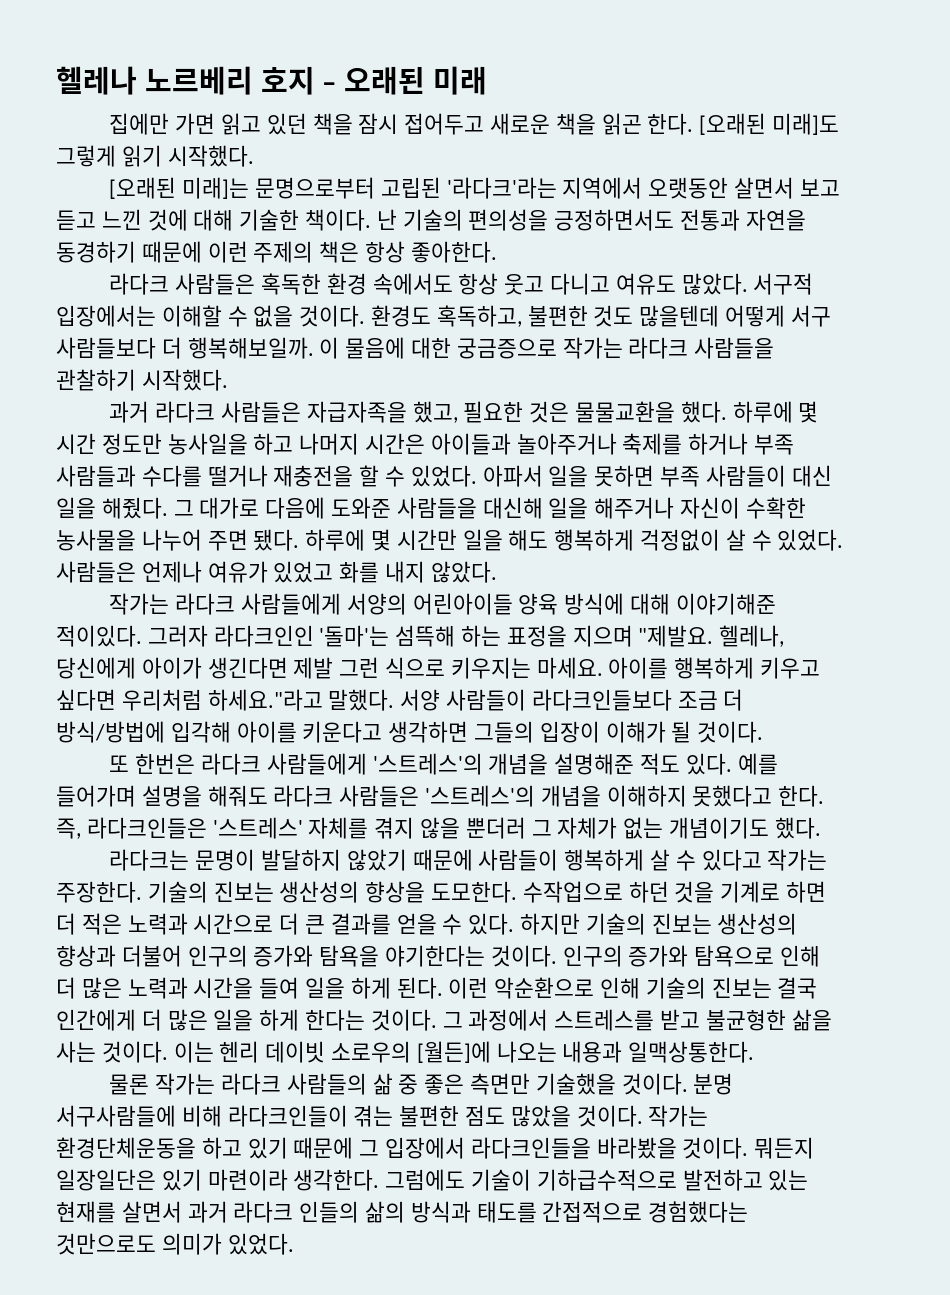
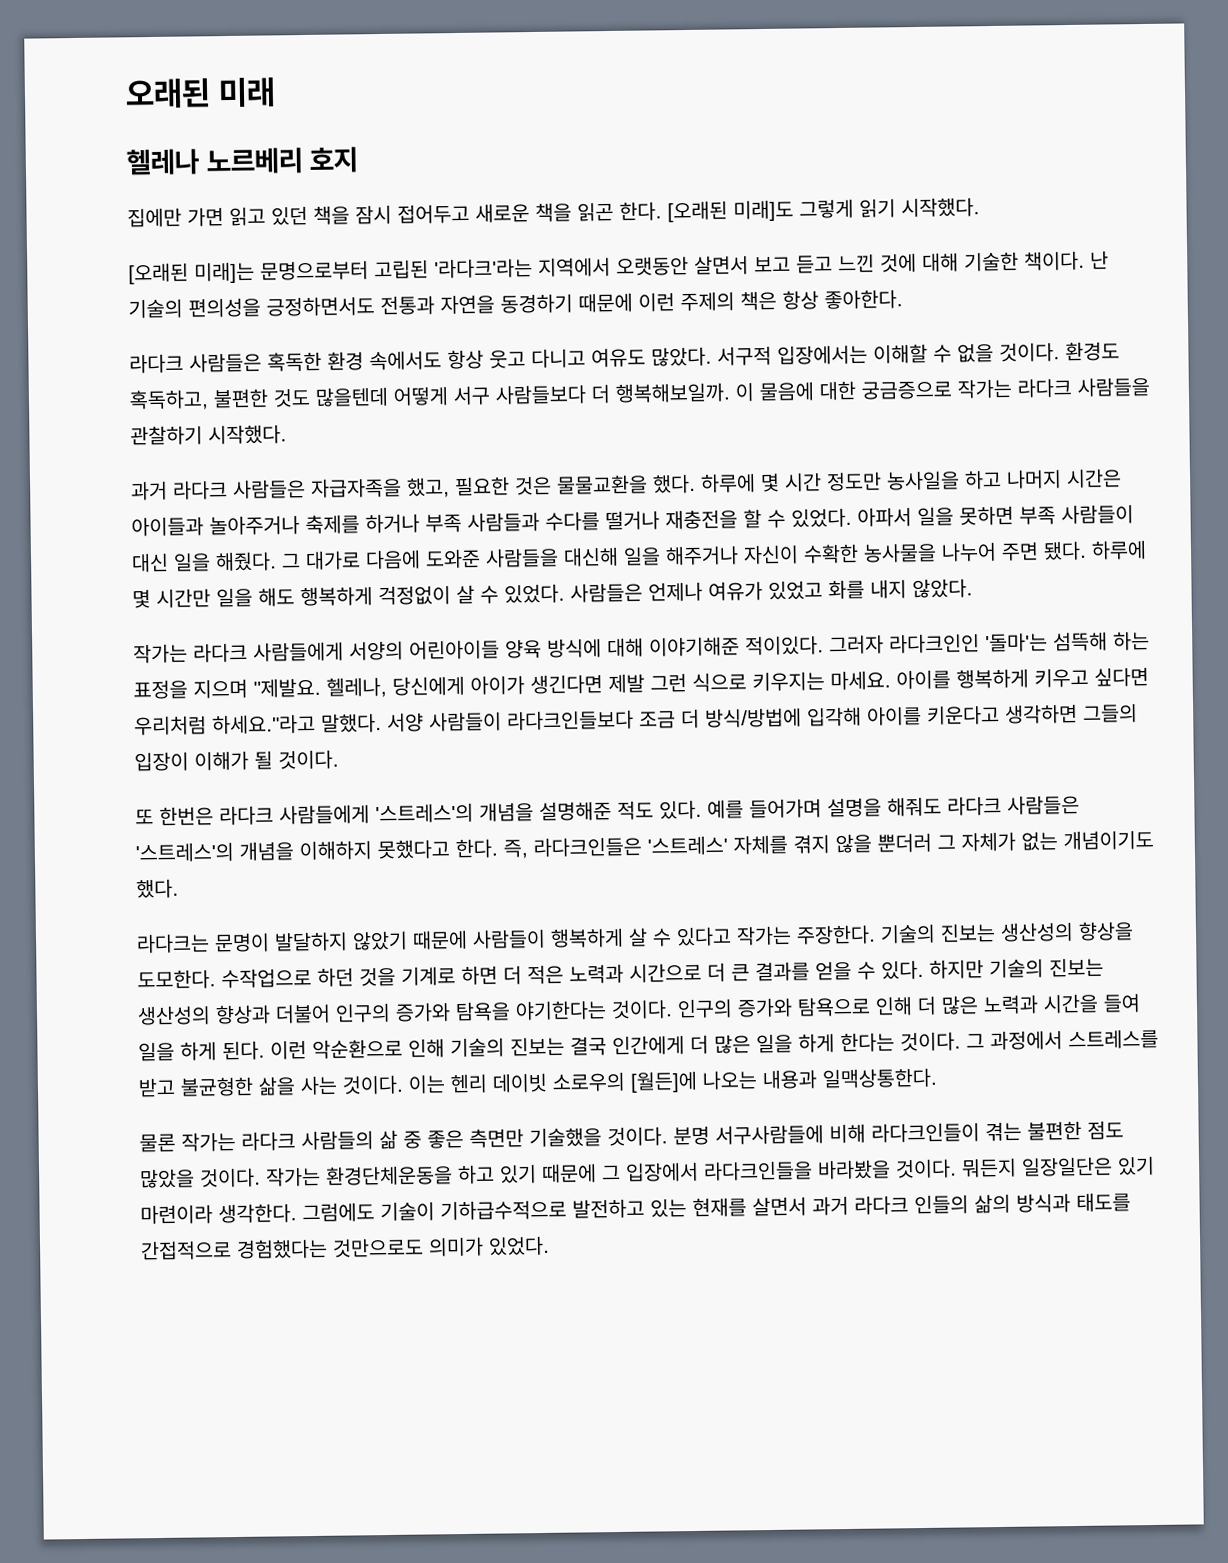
+ 오래된 미래
- 헬레나 노르베리 호지 – 오래된 미래
+ 헬레나 노르베리 호지

